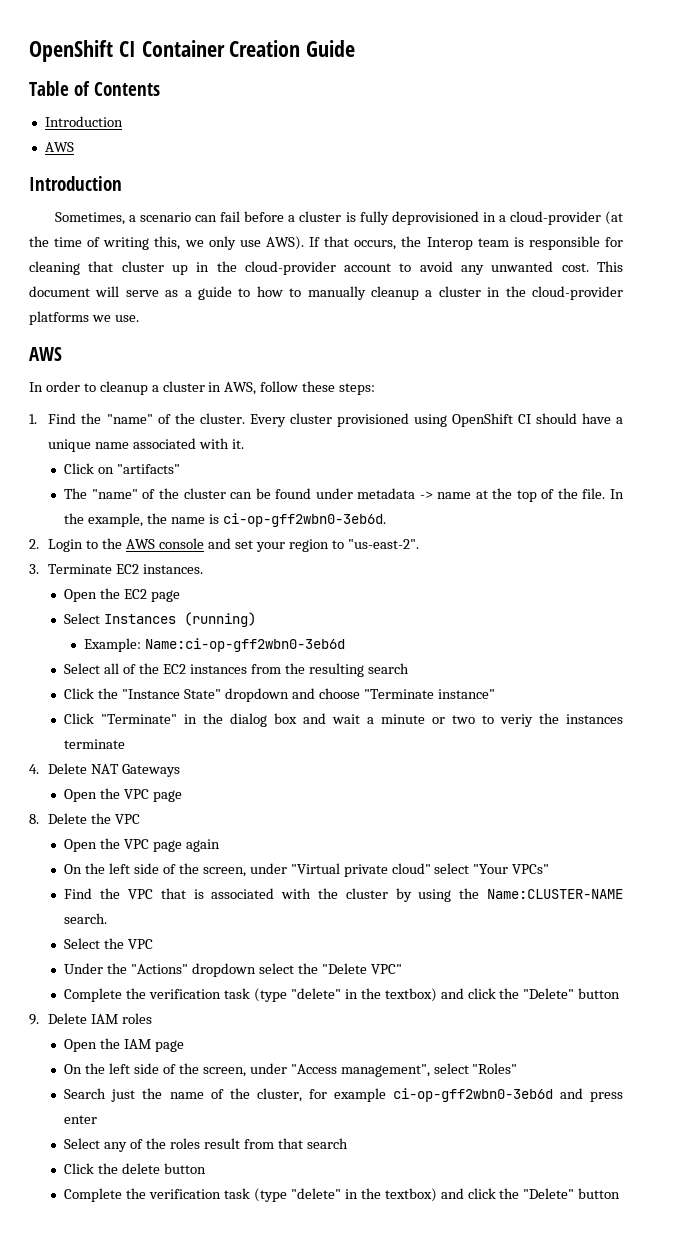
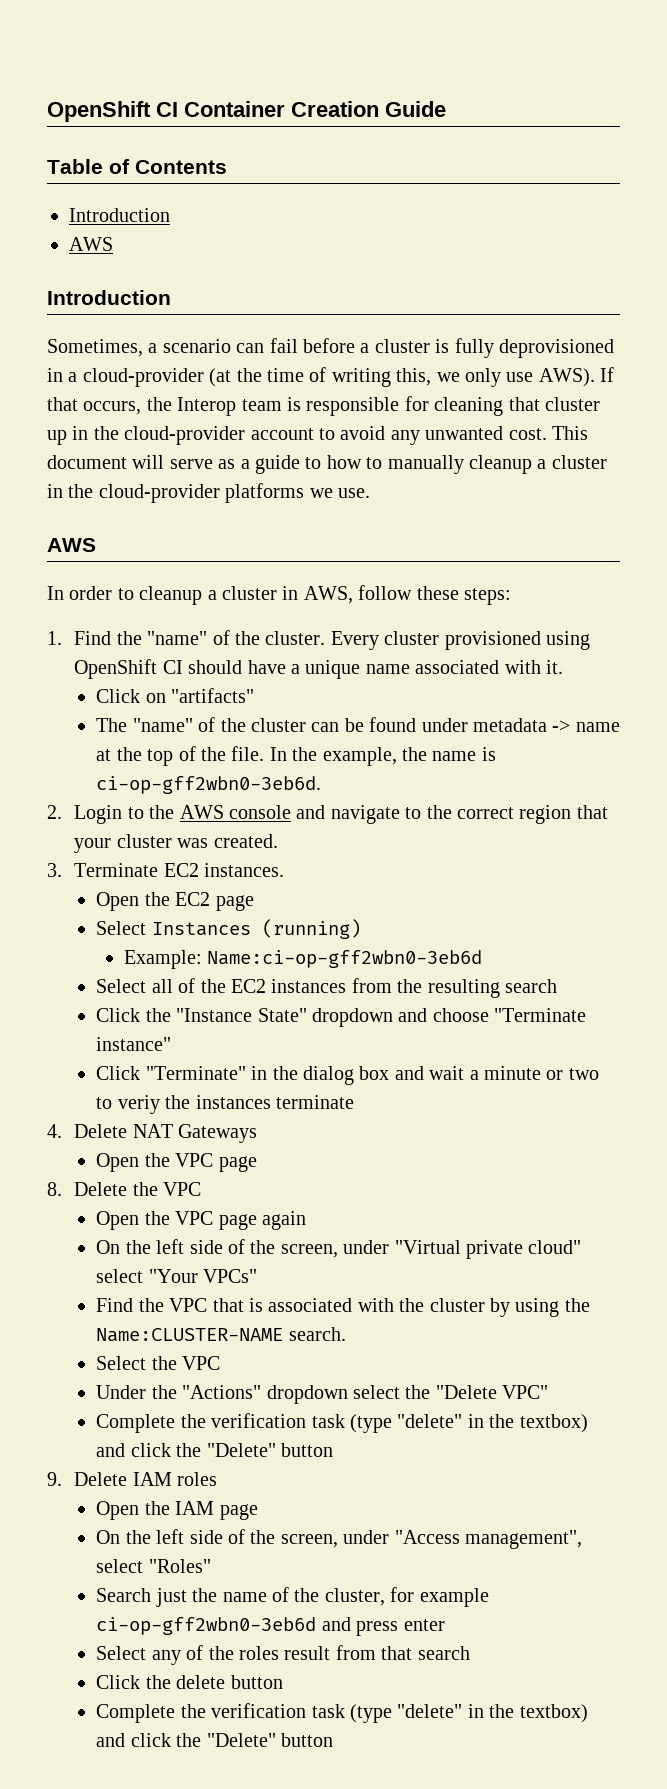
- 2. Login to the AWS console and set your region to "us-east-2".
+ 2. Login to the AWS console and navigate to the correct region that your cluster was created.

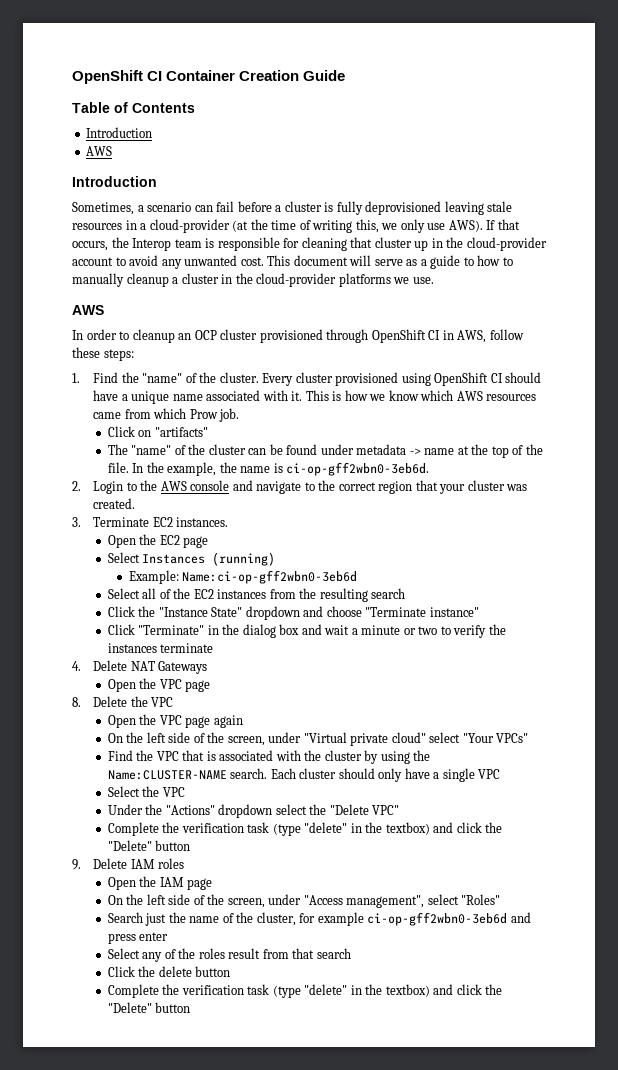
- Sometimes, a scenario can fail before a cluster is fully deprovisioned in a cloud-provider (at the time of writing this, we only use AWS).
+ Sometimes, a scenario can fail before a cluster is fully deprovisioned leaving stale resources in a cloud-provider (at the time of writing this, we only use AWS).
- In order to cleanup a cluster in AWS, follow these steps:
+ In order to cleanup an OCP cluster provisioned through OpenShift CI in AWS, follow these steps:
+ This is how we know which AWS resources came from which Prow job.
- Click "Terminate" in the dialog box and wait a minute or two to veriy the instances terminate
+ Click "Terminate" in the dialog box and wait a minute or two to verify the instances terminate
+ Each cluster should only have a single VPC

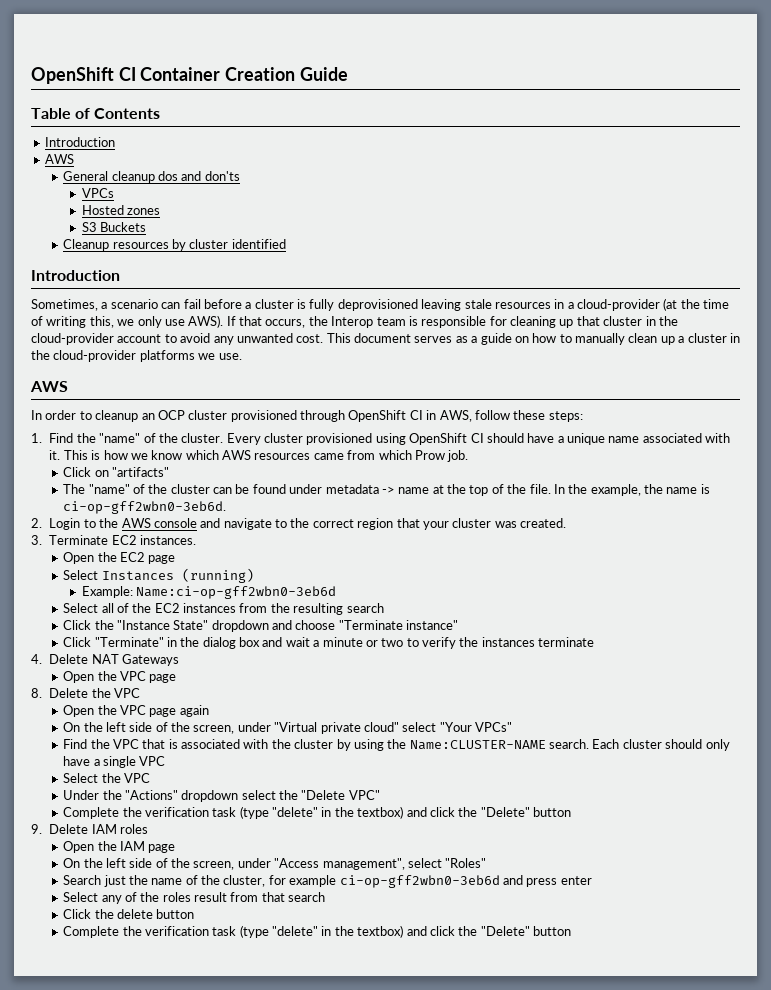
+ General cleanup dos and don'ts
+ VPCs
+ Hosted zones
+ S3 Buckets
+ Cleanup resources by cluster identified
- If that occurs, the Interop team is responsible for cleaning that cluster up in the cloud-provider account to avoid any unwanted cost.
+ If that occurs, the Interop team is responsible for cleaning up that cluster in the cloud-provider account to avoid any unwanted cost.
- This document will serve as a guide to how to manually cleanup a cluster in the cloud-provider platforms we use.
+ This document serves as a guide on how to manually clean up a cluster in the cloud-provider platforms we use.

